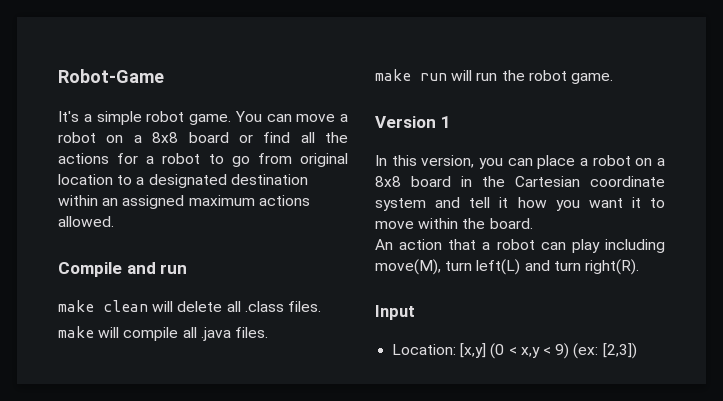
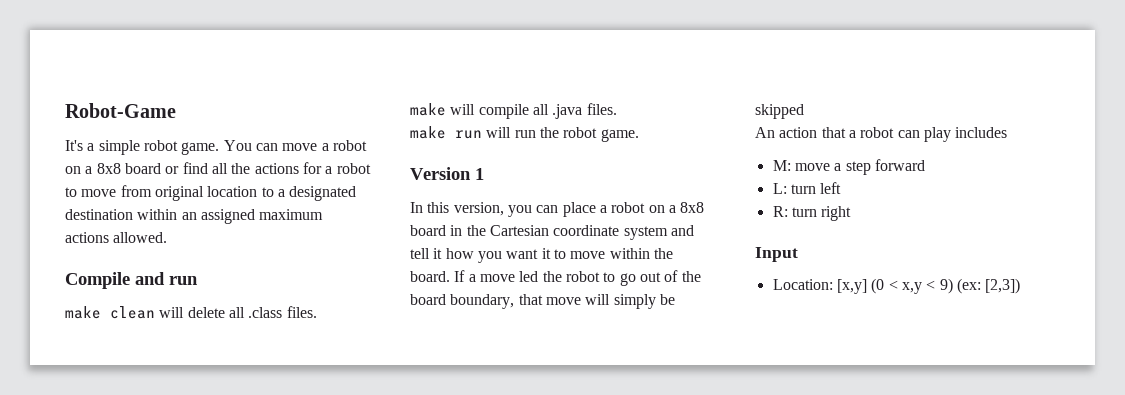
- You can move a robot on a 8x8 board or find all the actions for a robot to go from original location to a designated destination within an assigned maximum actions allowed.
+ You can move a robot on a 8x8 board or find all the actions for a robot to move from original location to a designated destination within an assigned maximum actions allowed.
+ If a move led the robot to go out of the board boundary, that move will simply be skipped
- An action that a robot can play including move(M), turn left(L) and turn right(R).
+ An action that a robot can play includes
+ M: move a step forward
+ L: turn left
+ R: turn right

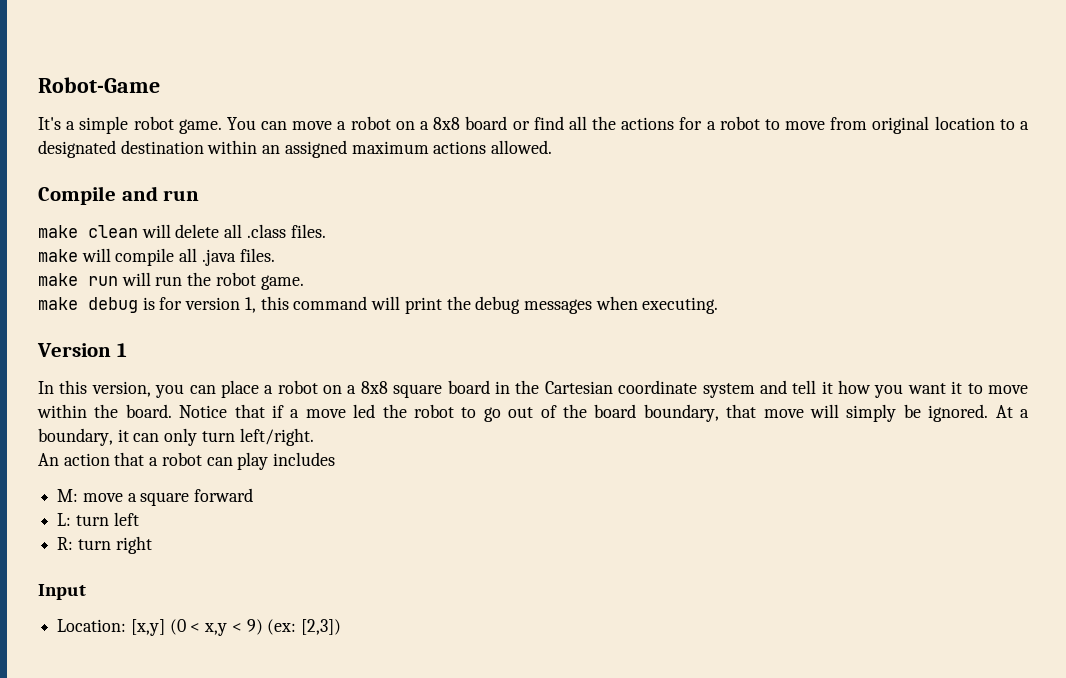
+ make debug is for version 1, this command will print the debug messages when executing.
- In this version, you can place a robot on a 8x8 board in the Cartesian coordinate system and tell it how you want it to move within the board.
+ In this version, you can place a robot on a 8x8 square board in the Cartesian coordinate system and tell it how you want it to move within the board.
- If a move led the robot to go out of the board boundary, that move will simply be skipped
+ Notice that if a move led the robot to go out of the board boundary, that move will simply be ignored. At a boundary, it can only turn left/right.
- M: move a step forward
+ M: move a square forward

